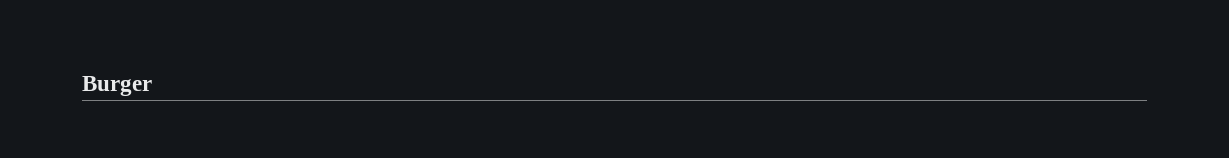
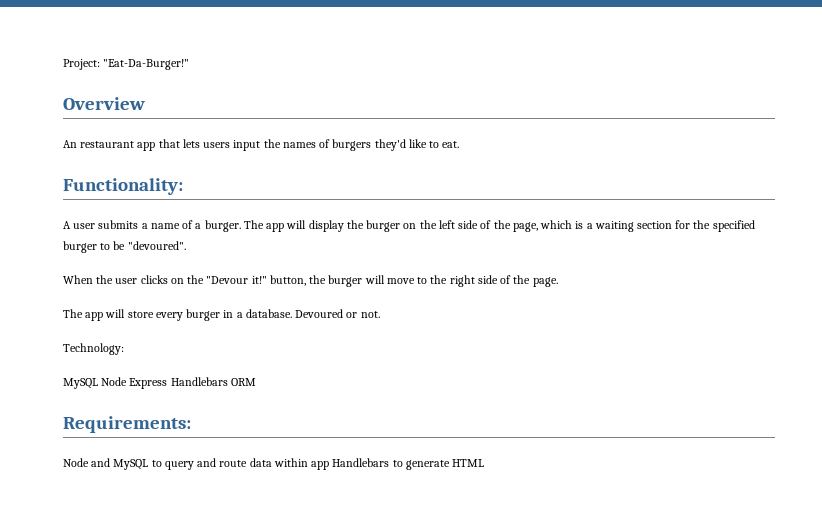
- Burger
+ Project: "Eat-Da-Burger!"
+ Overview
+ An restaurant app that lets users input the names of burgers they'd like to eat.
+ Functionality:
+ A user submits a name of a burger. The app will display the burger on the left side of the page, which is a waiting section for the specified burger to be "devoured".
+ When the user clicks on the "Devour it!" button, the burger will move to the right side of the page.
+ The app will store every burger in a database. Devoured or not.
+ Technology:
+ MySQL Node Express Handlebars ORM
+ Requirements:
+ Node and MySQL to query and route data within app Handlebars to generate HTML

